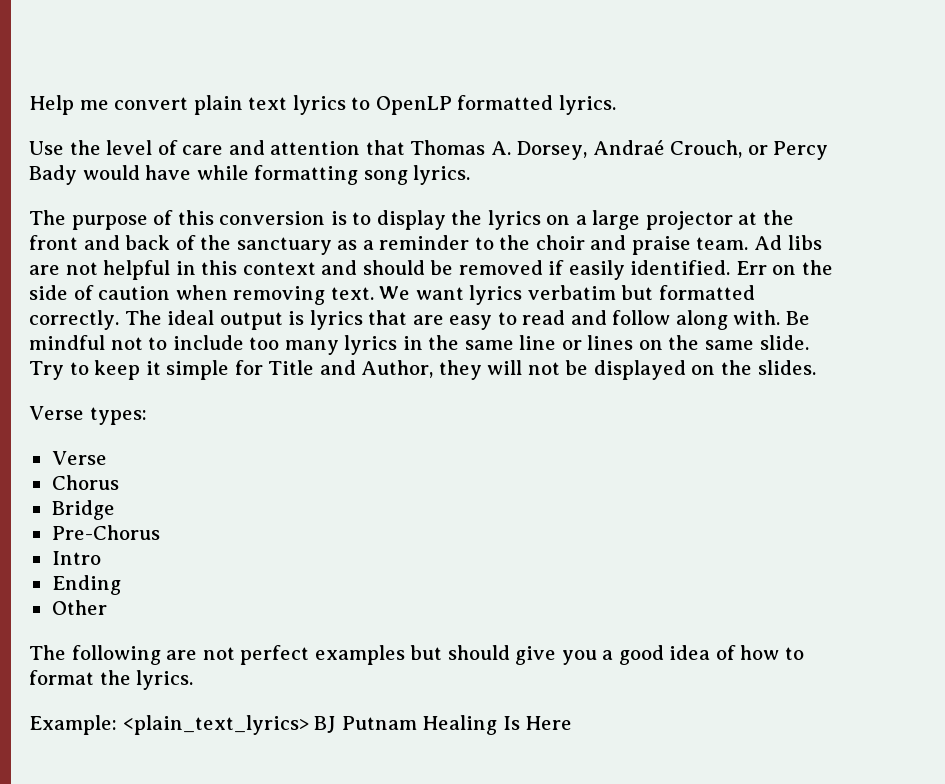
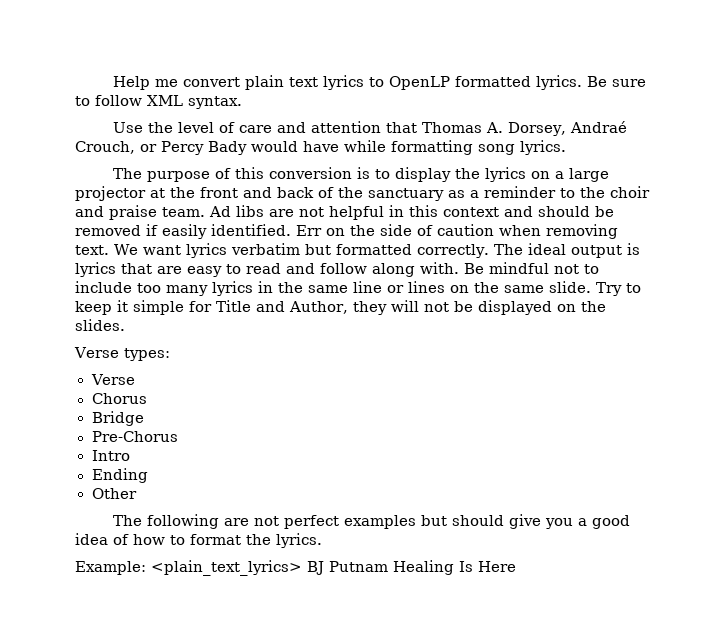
+ Be sure to follow XML syntax.

